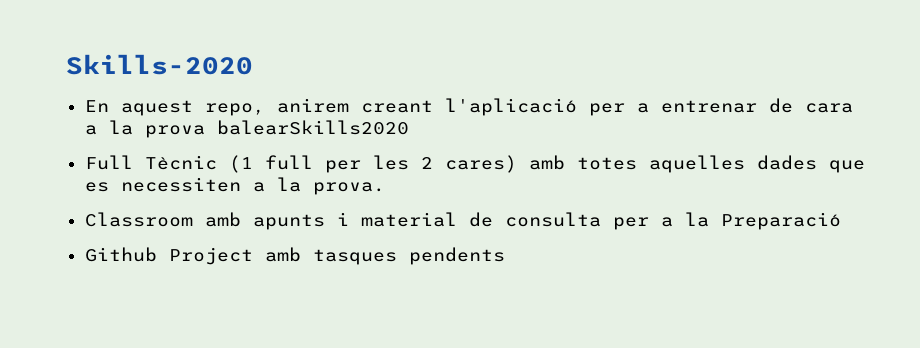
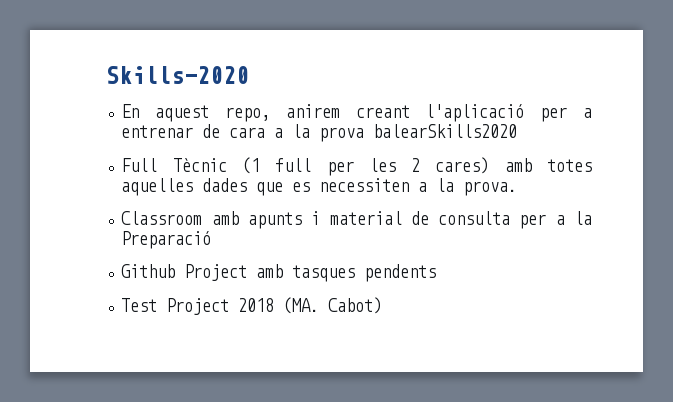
+ Test Project 2018 (MA. Cabot)

